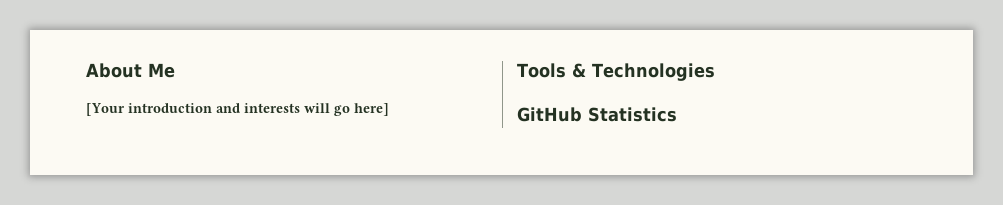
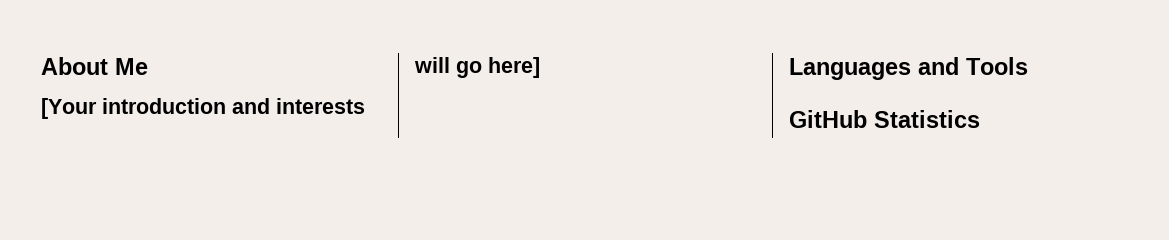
- Tools & Technologies
+ Languages and Tools

